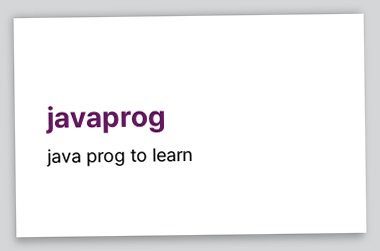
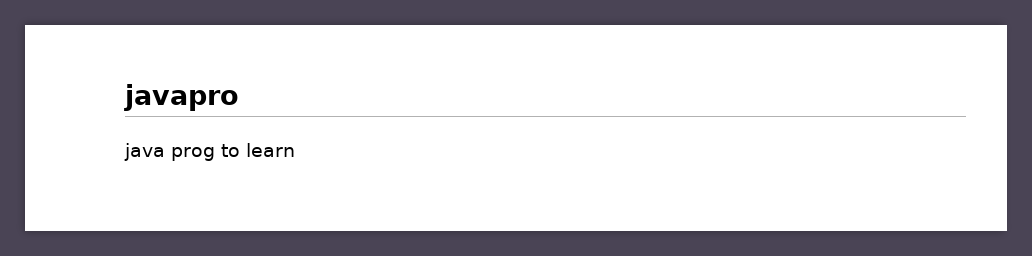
- javaprog
+ javapro

